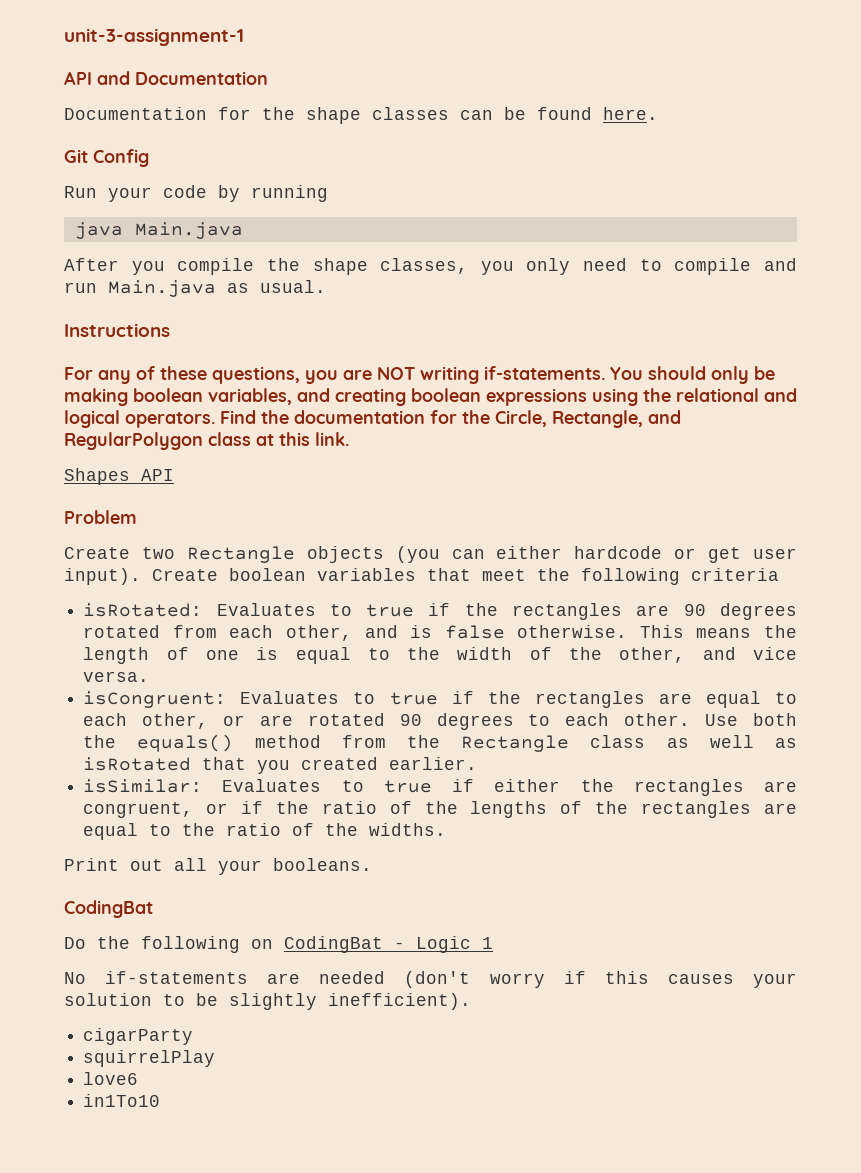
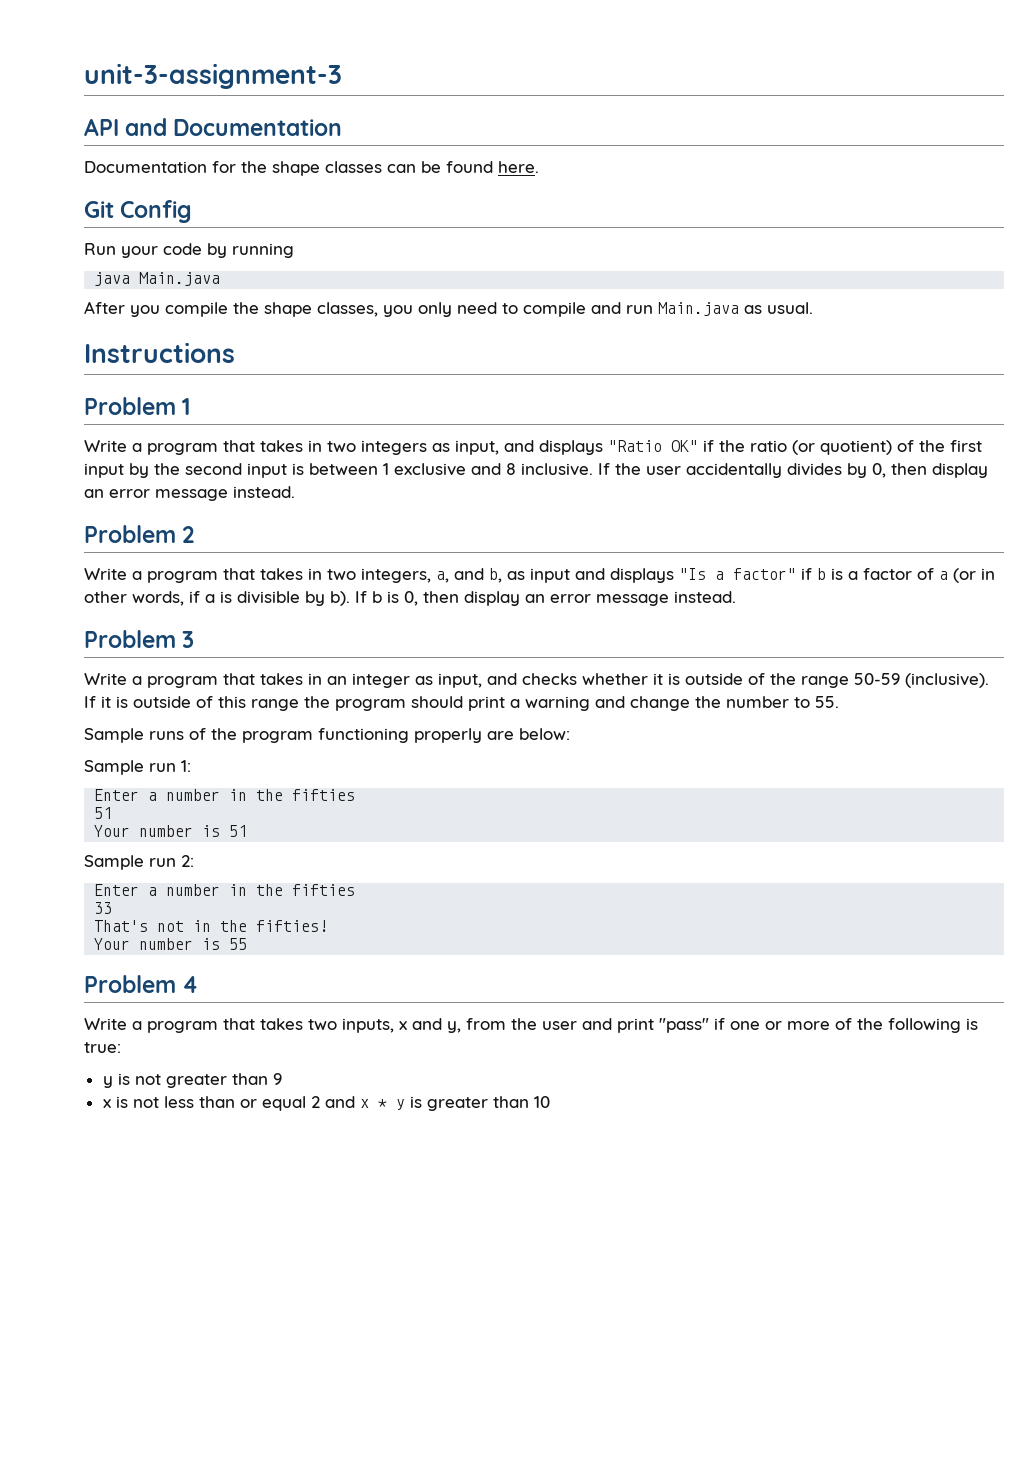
- unit-3-assignment-1
+ unit-3-assignment-3
- For any of these questions, you are NOT writing if-statements. You should only be making boolean variables, and creating boolean expressions using the relational and logical operators. Find the documentation for the Circle, Rectangle, and RegularPolygon class at this link.
- Shapes API
- Problem
- Create two Rectangle objects (you can either hardcode or get user input). Create boolean variables that meet the following criteria
- isRotated: Evaluates to true if the rectangles are 90 degrees rotated from each other, and is false otherwise. This means the length of one is equal to the width of the other, and vice versa.
- isCongruent: Evaluates to true if the rectangles are equal to each other, or are rotated 90 degrees to each other. Use both the equals() method from the Rectangle class as well as isRotated that you created earlier.
- isSimilar: Evaluates to true if either the rectangles are congruent, or if the ratio of the lengths of the rectangles are equal to the ratio of the widths.
- Print out all your booleans.
- CodingBat
- Do the following on CodingBat - Logic 1
- No if-statements are needed (don't worry if this causes your solution to be slightly inefficient).
- cigarParty
- squirrelPlay
- love6
- in1To10
+ Problem 1
+ Write a program that takes in two integers as input, and displays "Ratio OK" if the ratio (or quotient) of the first input by the second input is between 1 exclusive and 8 inclusive. If the user accidentally divides by 0, then display an error message instead.
+ Problem 2
+ Write a program that takes in two integers, a, and b, as input and displays "Is a factor" if b is a factor of a (or in other words, if a is divisible by b). If b is 0, then display an error message instead.
+ Problem 3
+ Write a program that takes in an integer as input, and checks whether it is outside of the range 50-59 (inclusive). If it is outside of this range the program should print a warning and change the number to 55.
+ Sample runs of the program functioning properly are below:
+ Sample run 1:
+ Enter a number in the fifties
+ 51
+ Your number is 51
+ Sample run 2:
+ Enter a number in the fifties
+ 33
+ That's not in the fifties!
+ Your number is 55
+ Problem 4
+ Write a program that takes two inputs, x and y, from the user and print "pass" if one or more of the following is true:
+ y is not greater than 9
+ x is not less than or equal 2 and x * y is greater than 10

